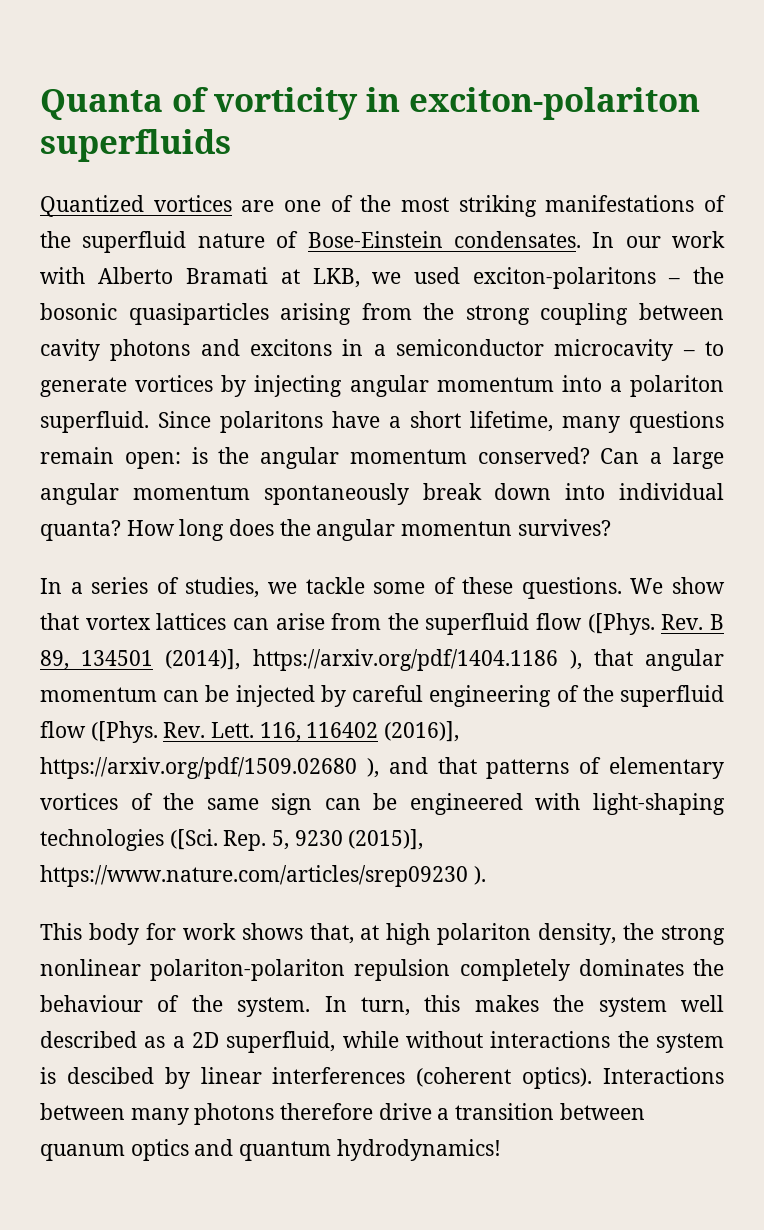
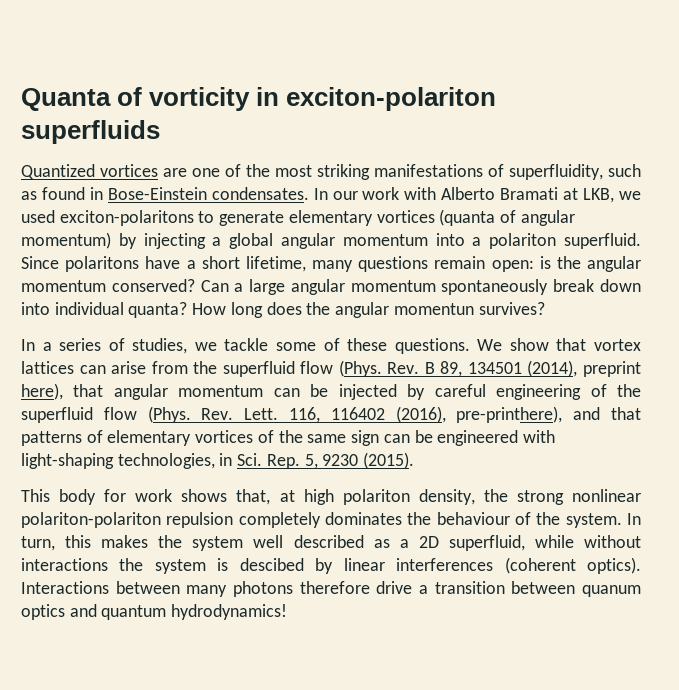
- Quantized vortices are one of the most striking manifestations of the superfluid nature of Bose-Einstein condensates.
+ Quantized vortices are one of the most striking manifestations of superfluidity, such as found in Bose-Einstein condensates.
- In our work with Alberto Bramati at LKB, we used exciton-polaritons – the bosonic quasiparticles arising from the strong coupling between cavity photons and excitons in a semiconductor microcavity – to generate vortices by injecting angular momentum into a polariton superfluid.
+ In our work with Alberto Bramati at LKB, we used exciton-polaritons to generate elementary vortices (quanta of angular momentum) by injecting a global angular momentum into a polariton superfluid.
- We show that vortex lattices can arise from the superfluid flow ([Phys.
+ We show that vortex lattices can arise from the superfluid flow (Phys.
- Rev. B 89, 134501 (2014)], https://arxiv.org/pdf/1404.1186 ), that angular momentum can be injected by careful engineering of the superfluid flow ([Phys.
+ Rev. B 89, 134501 (2014), preprint here), that angular momentum can be injected by careful engineering of the superfluid flow (Phys.
- 116, 116402 (2016)], https://arxiv.org/pdf/1509.02680 ), and that patterns of elementary vortices of the same sign can be engineered with light-shaping technologies ([Sci. Rep. 5, 9230 (2015)], https://www.nature.com/articles/srep09230 ).
+ 116, 116402 (2016), pre-printhere), and that patterns of elementary vortices of the same sign can be engineered with light-shaping technologies, in Sci. Rep. 5, 9230 (2015).

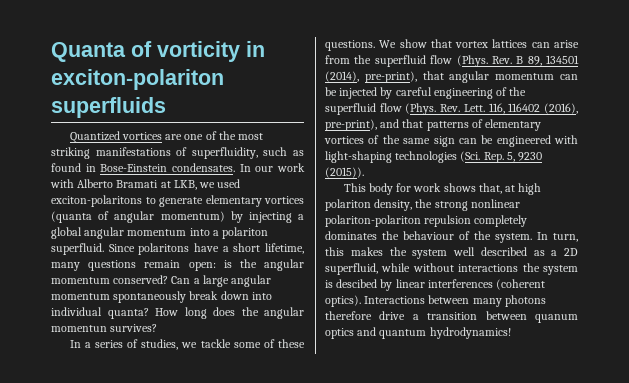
- Rev. B 89, 134501 (2014), preprint here), that angular momentum can be injected by careful engineering of the superfluid flow (Phys.
+ Rev. B 89, 134501 (2014), pre-print), that angular momentum can be injected by careful engineering of the superfluid flow (Phys.
- 116, 116402 (2016), pre-printhere), and that patterns of elementary vortices of the same sign can be engineered with light-shaping technologies, in Sci. Rep. 5, 9230 (2015).
+ 116, 116402 (2016), pre-print), and that patterns of elementary vortices of the same sign can be engineered with light-shaping technologies (Sci. Rep. 5, 9230 (2015)).

